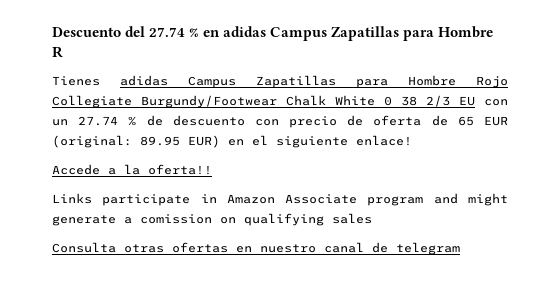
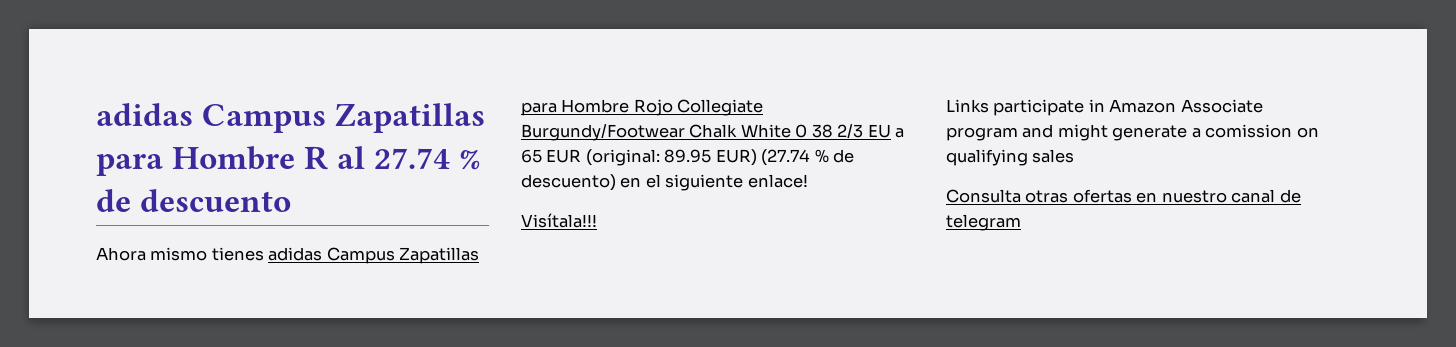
- Descuento del 27.74 % en adidas Campus Zapatillas para Hombre R
- Tienes adidas Campus Zapatillas para Hombre Rojo Collegiate Burgundy/Footwear Chalk White 0 38 2/3 EU con un 27.74 % de descuento con precio de oferta de 65 EUR (original: 89.95 EUR) en el siguiente enlace!
+ adidas Campus Zapatillas para Hombre R al 27.74 % de descuento
+ Ahora mismo tienes adidas Campus Zapatillas para Hombre Rojo Collegiate Burgundy/Footwear Chalk White 0 38 2/3 EU a 65 EUR (original: 89.95 EUR) (27.74 % de descuento) en el siguiente enlace!
- Accede a la oferta!!
+ Visítala!!!

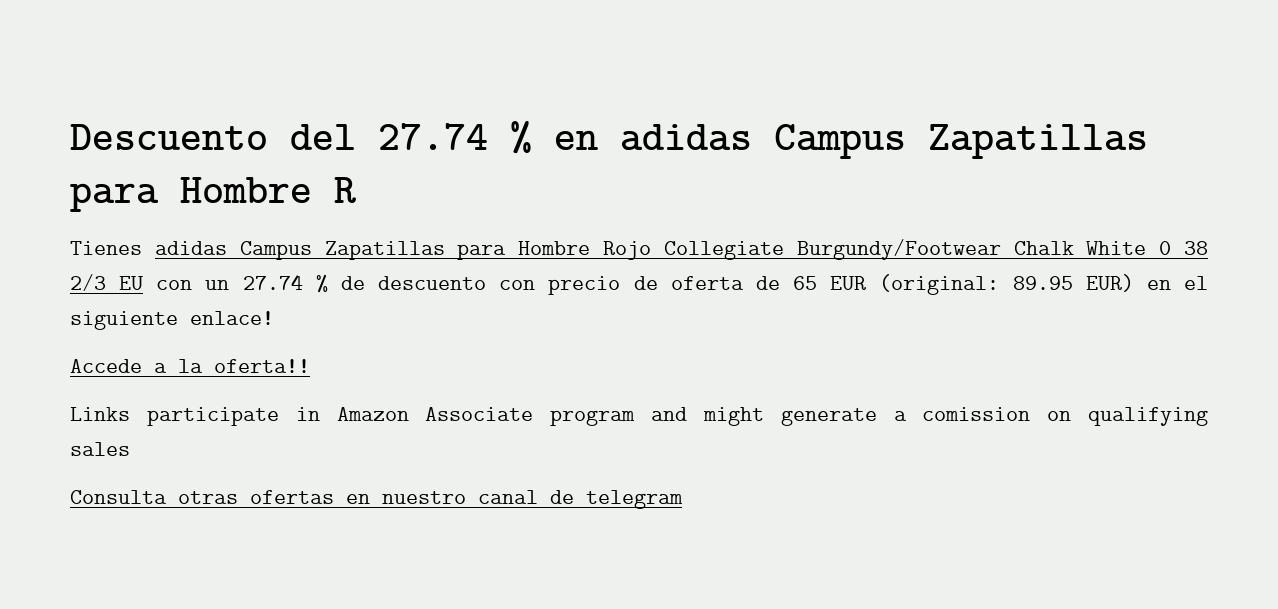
- adidas Campus Zapatillas para Hombre R al 27.74 % de descuento
- Ahora mismo tienes adidas Campus Zapatillas para Hombre Rojo Collegiate Burgundy/Footwear Chalk White 0 38 2/3 EU a 65 EUR (original: 89.95 EUR) (27.74 % de descuento) en el siguiente enlace!
+ Descuento del 27.74 % en adidas Campus Zapatillas para Hombre R
+ Tienes adidas Campus Zapatillas para Hombre Rojo Collegiate Burgundy/Footwear Chalk White 0 38 2/3 EU con un 27.74 % de descuento con precio de oferta de 65 EUR (original: 89.95 EUR) en el siguiente enlace!
- Visítala!!!
+ Accede a la oferta!!

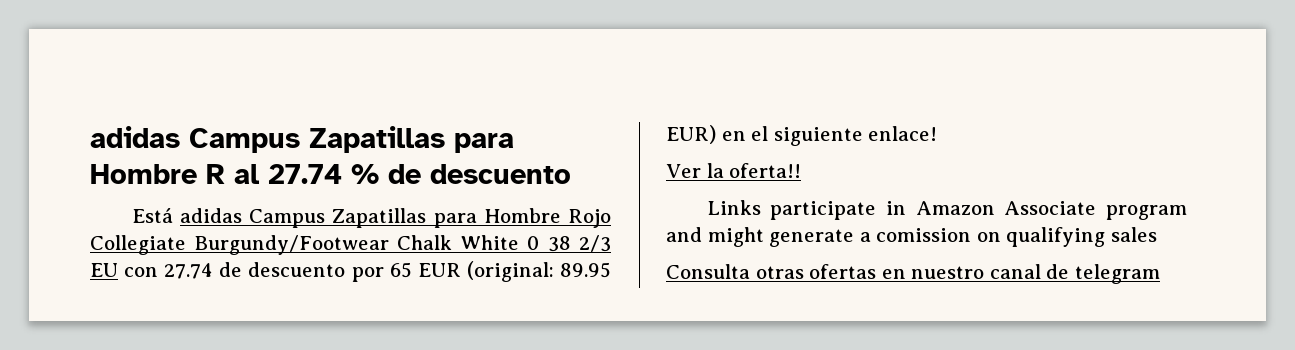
- Descuento del 27.74 % en adidas Campus Zapatillas para Hombre R
- Tienes adidas Campus Zapatillas para Hombre Rojo Collegiate Burgundy/Footwear Chalk White 0 38 2/3 EU con un 27.74 % de descuento con precio de oferta de 65 EUR (original: 89.95 EUR) en el siguiente enlace!
+ adidas Campus Zapatillas para Hombre R al 27.74 % de descuento
+ Está adidas Campus Zapatillas para Hombre Rojo Collegiate Burgundy/Footwear Chalk White 0 38 2/3 EU con 27.74 de descuento por 65 EUR (original: 89.95 EUR) en el siguiente enlace!
- Accede a la oferta!!
+ Ver la oferta!!

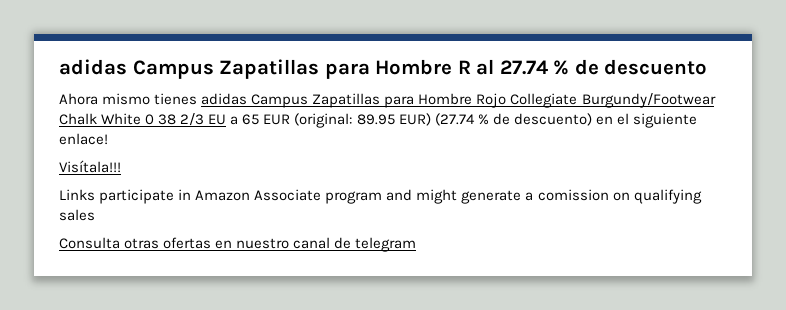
- Está adidas Campus Zapatillas para Hombre Rojo Collegiate Burgundy/Footwear Chalk White 0 38 2/3 EU con 27.74 de descuento por 65 EUR (original: 89.95 EUR) en el siguiente enlace!
+ Ahora mismo tienes adidas Campus Zapatillas para Hombre Rojo Collegiate Burgundy/Footwear Chalk White 0 38 2/3 EU a 65 EUR (original: 89.95 EUR) (27.74 % de descuento) en el siguiente enlace!
- Ver la oferta!!
+ Visítala!!!

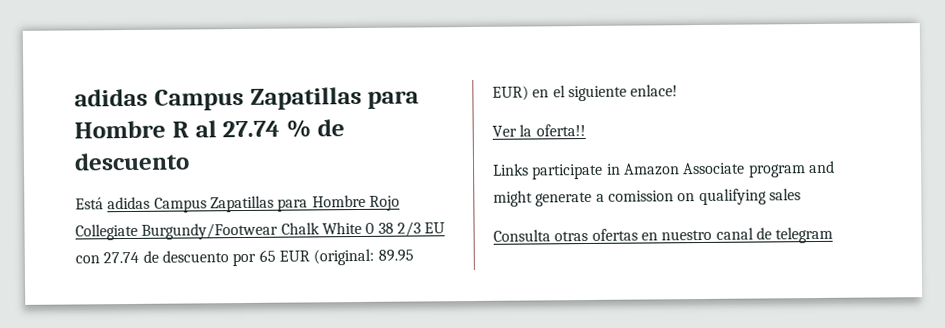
- Ahora mismo tienes adidas Campus Zapatillas para Hombre Rojo Collegiate Burgundy/Footwear Chalk White 0 38 2/3 EU a 65 EUR (original: 89.95 EUR) (27.74 % de descuento) en el siguiente enlace!
+ Está adidas Campus Zapatillas para Hombre Rojo Collegiate Burgundy/Footwear Chalk White 0 38 2/3 EU con 27.74 de descuento por 65 EUR (original: 89.95 EUR) en el siguiente enlace!
- Visítala!!!
+ Ver la oferta!!

